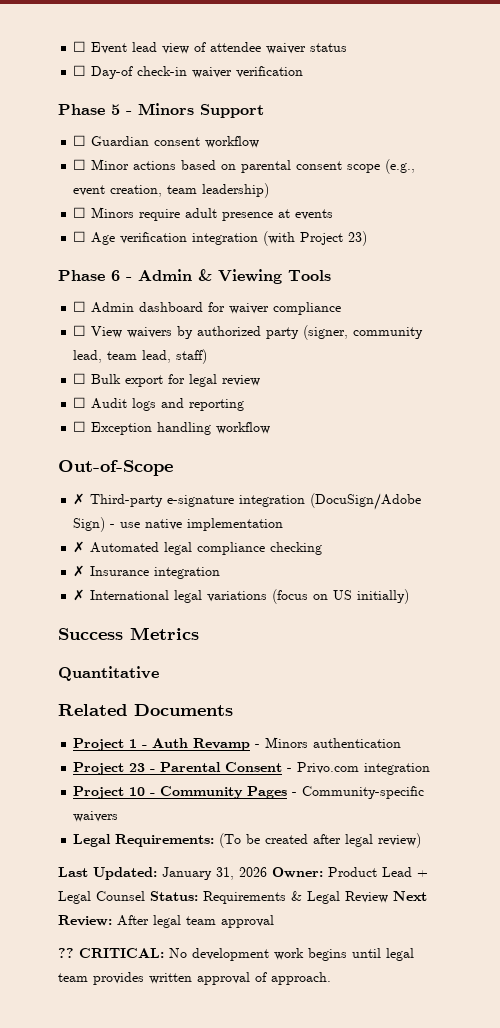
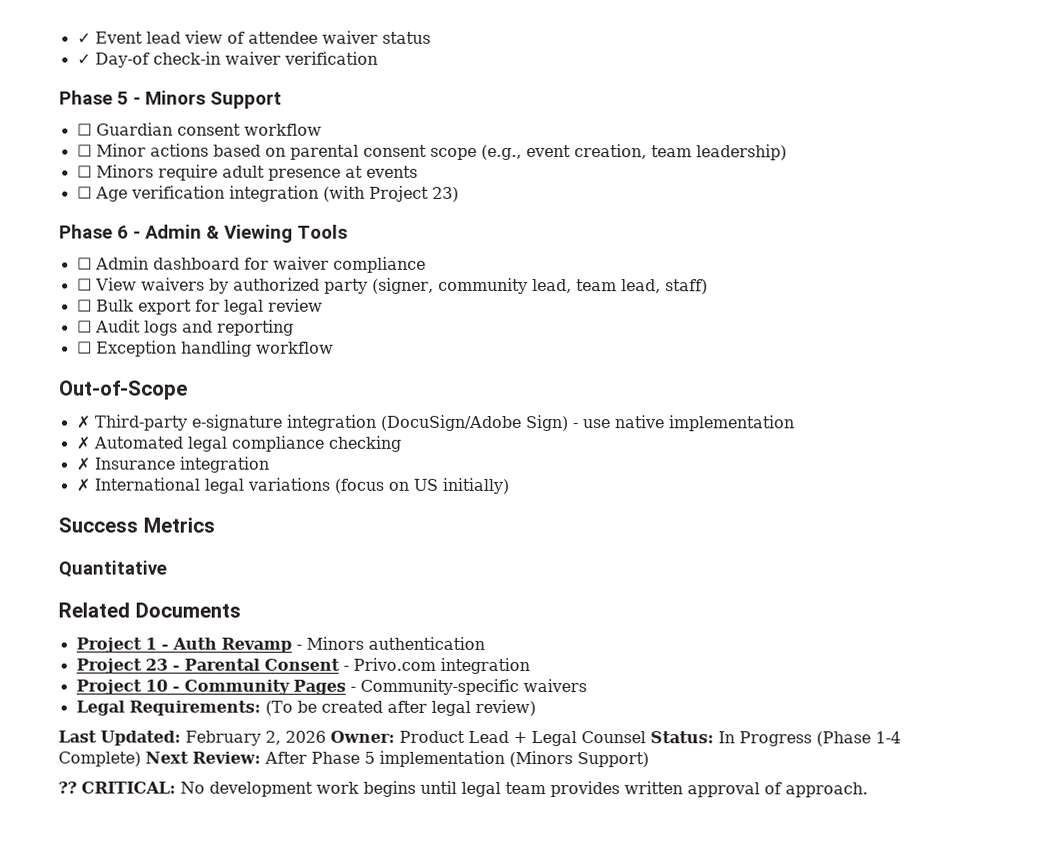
- ☐ Event lead view of attendee waiver status
+ ✓ Event lead view of attendee waiver status
- ☐ Day-of check-in waiver verification
+ ✓ Day-of check-in waiver verification
- Last Updated: January 31, 2026 Owner: Product Lead + Legal Counsel Status: Requirements & Legal Review Next Review: After legal team approval
+ Last Updated: February 2, 2026 Owner: Product Lead + Legal Counsel Status: In Progress (Phase 1-4 Complete) Next Review: After Phase 5 implementation (Minors Support)

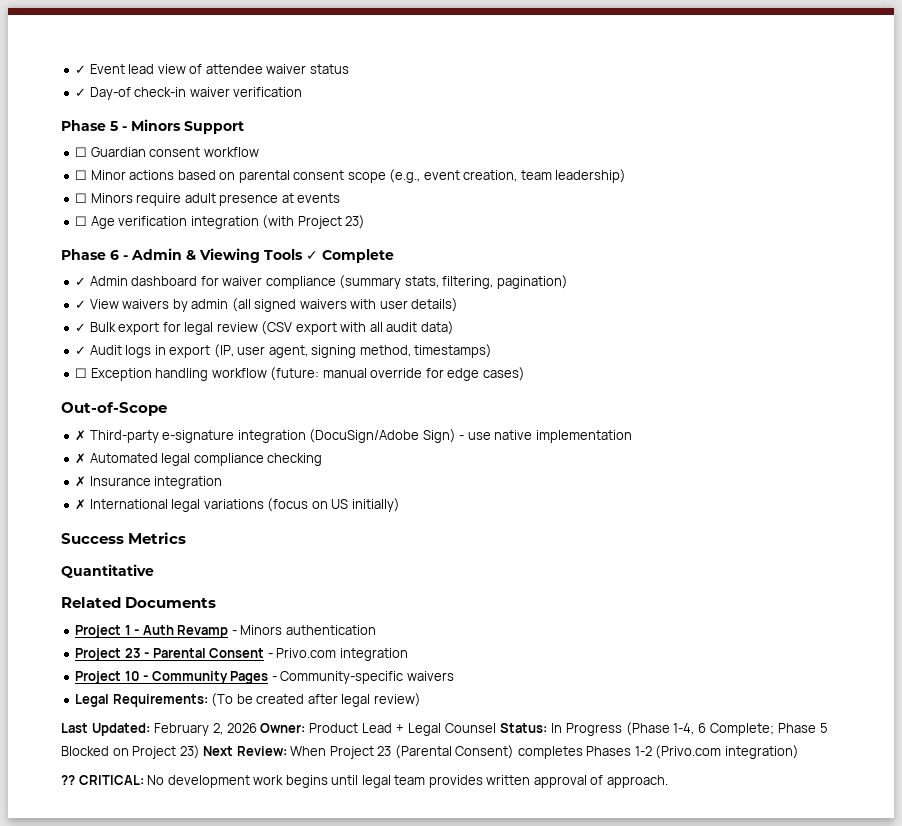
- Phase 6 - Admin & Viewing Tools
- ☐ Admin dashboard for waiver compliance
- ☐ View waivers by authorized party (signer, community lead, team lead, staff)
- ☐ Bulk export for legal review
- ☐ Audit logs and reporting
- ☐ Exception handling workflow
+ Phase 6 - Admin & Viewing Tools ✓ Complete
+ ✓ Admin dashboard for waiver compliance (summary stats, filtering, pagination)
+ ✓ View waivers by admin (all signed waivers with user details)
+ ✓ Bulk export for legal review (CSV export with all audit data)
+ ✓ Audit logs in export (IP, user agent, signing method, timestamps)
+ ☐ Exception handling workflow (future: manual override for edge cases)
- Last Updated: February 2, 2026 Owner: Product Lead + Legal Counsel Status: In Progress (Phase 1-4 Complete) Next Review: After Phase 5 implementation (Minors Support)
+ Last Updated: February 2, 2026 Owner: Product Lead + Legal Counsel Status: In Progress (Phase 1-4, 6 Complete; Phase 5 Blocked on Project 23) Next Review: When Project 23 (Parental Consent) completes Phases 1-2 (Privo.com integration)

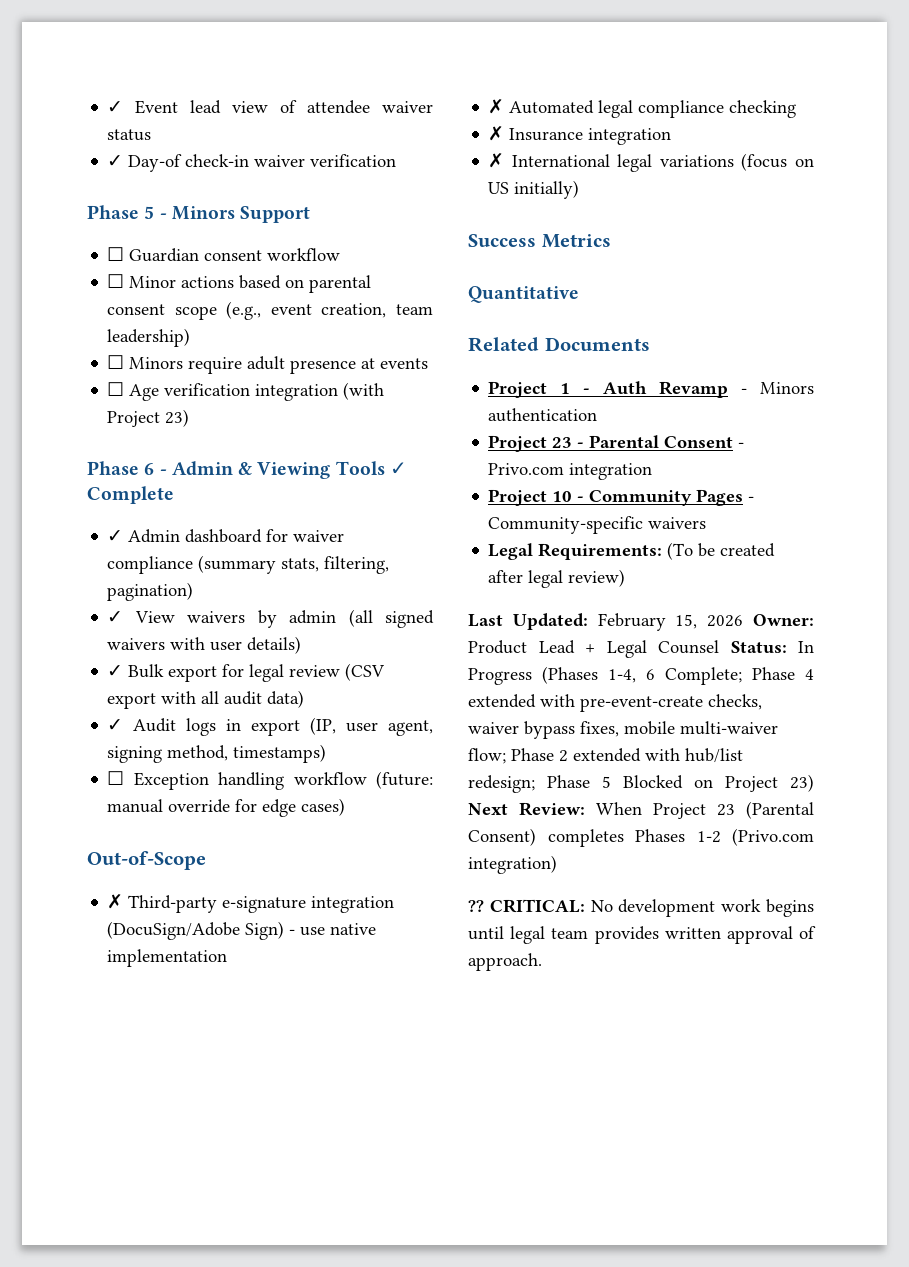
- Last Updated: February 2, 2026 Owner: Product Lead + Legal Counsel Status: In Progress (Phase 1-4, 6 Complete; Phase 5 Blocked on Project 23) Next Review: When Project 23 (Parental Consent) completes Phases 1-2 (Privo.com integration)
+ Last Updated: February 15, 2026 Owner: Product Lead + Legal Counsel Status: In Progress (Phases 1-4, 6 Complete; Phase 4 extended with pre-event-create checks, waiver bypass fixes, mobile multi-waiver flow; Phase 2 extended with hub/list redesign; Phase 5 Blocked on Project 23) Next Review: When Project 23 (Parental Consent) completes Phases 1-2 (Privo.com integration)

